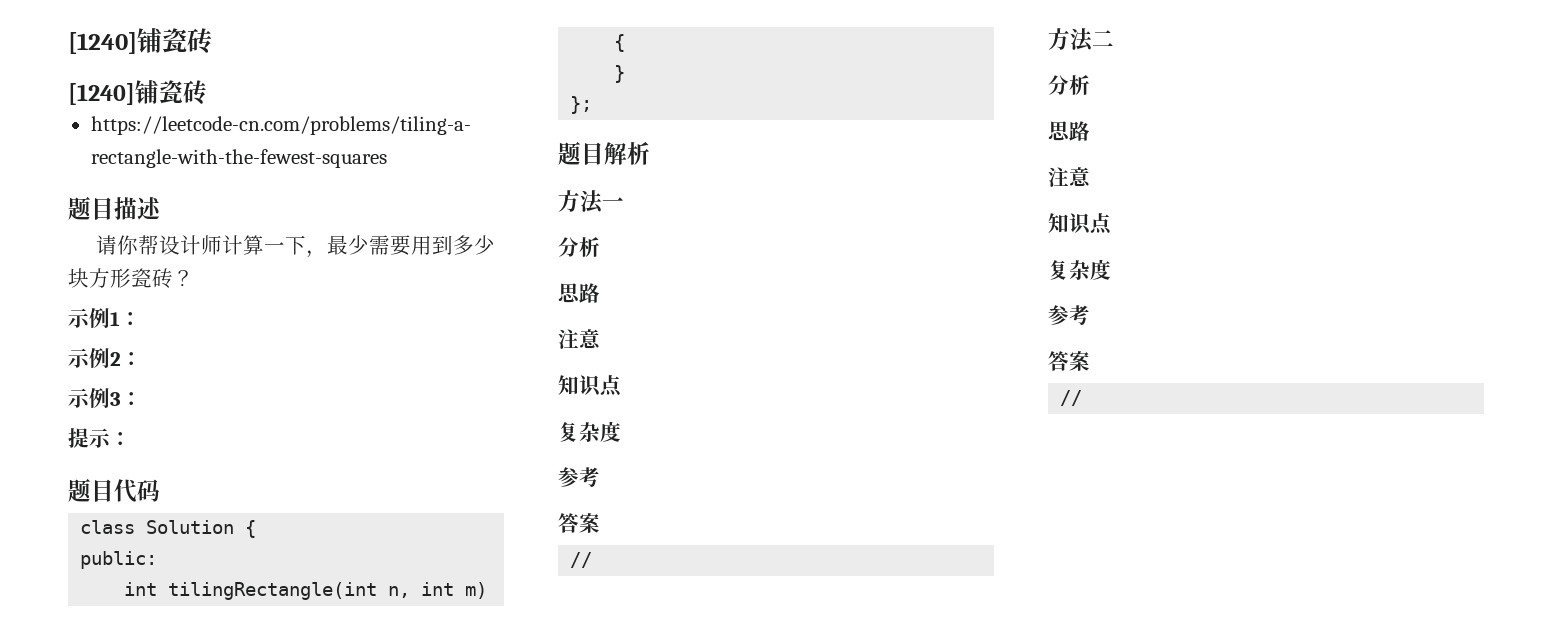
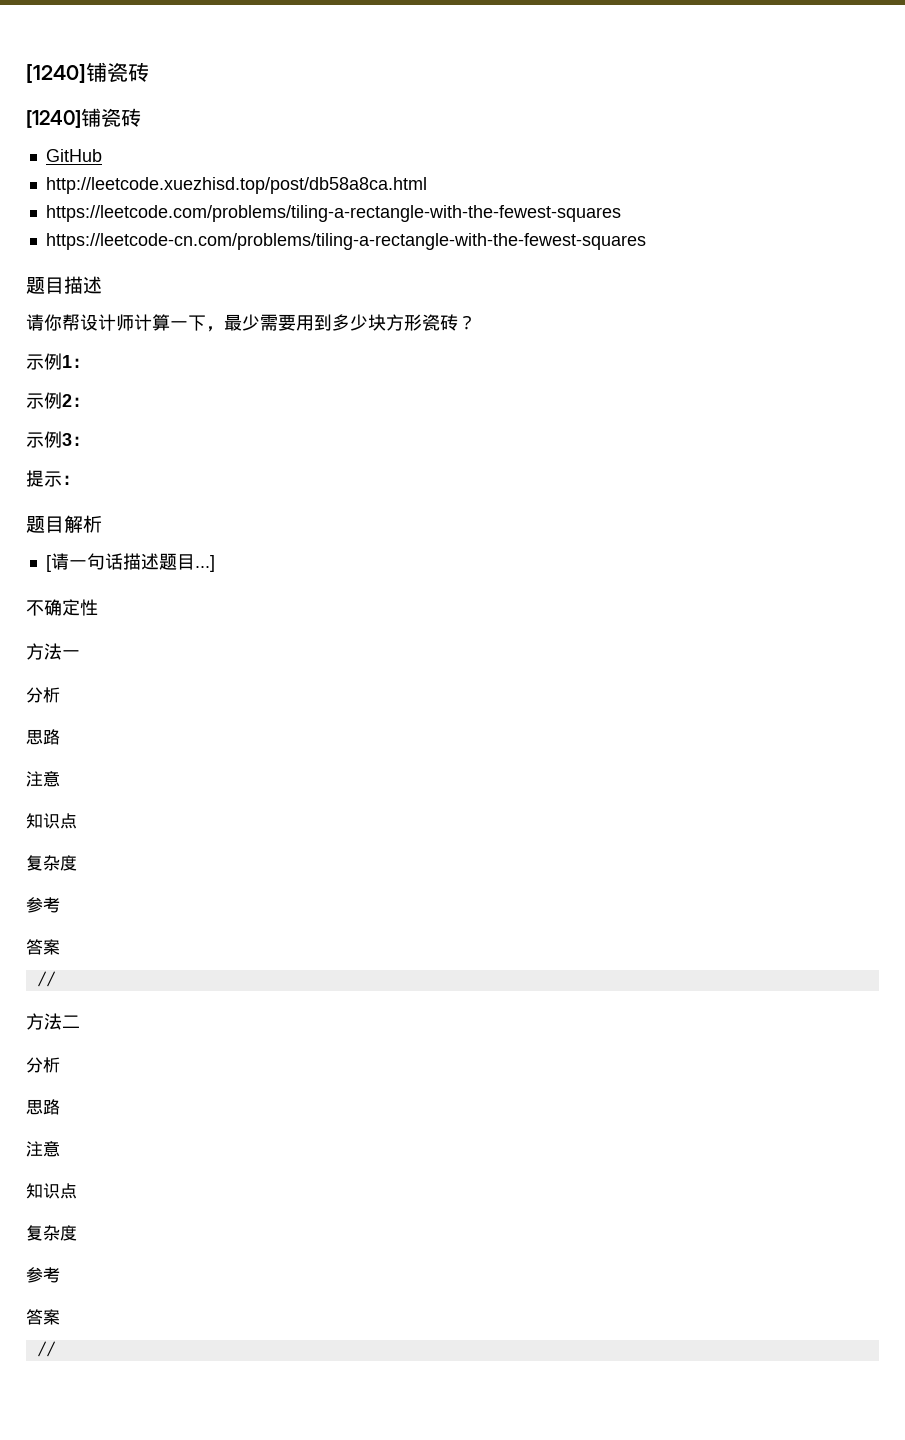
+ GitHub
+ http://leetcode.xuezhisd.top/post/db58a8ca.html
+ https://leetcode.com/problems/tiling-a-rectangle-with-the-fewest-squares
- 题目代码
- class Solution {
- public:
- int tilingRectangle(int n, int m) {
- }
- };
  题目解析
+ [请一句话描述题目...]
+ 不确定性

